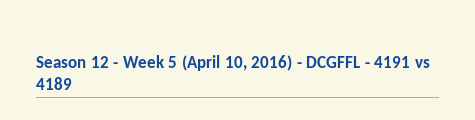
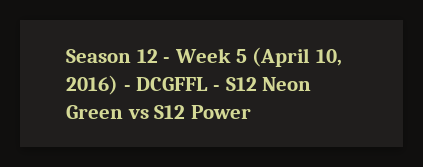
- Season 12 - Week 5 (April 10, 2016) - DCGFFL - 4191 vs 4189
+ Season 12 - Week 5 (April 10, 2016) - DCGFFL - S12 Neon Green vs S12 Power

